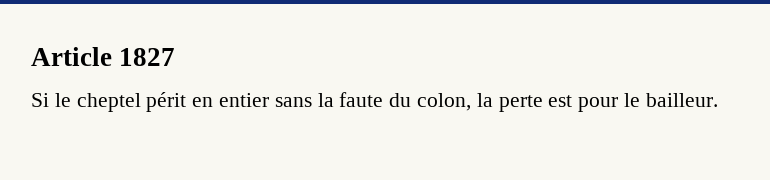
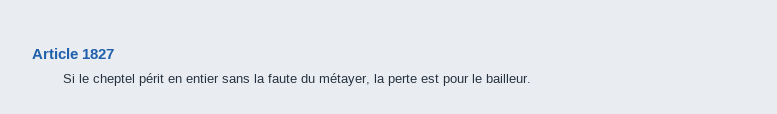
- Si le cheptel périt en entier sans la faute du colon, la perte est pour le bailleur.
+ Si le cheptel périt en entier sans la faute du métayer, la perte est pour le bailleur.

